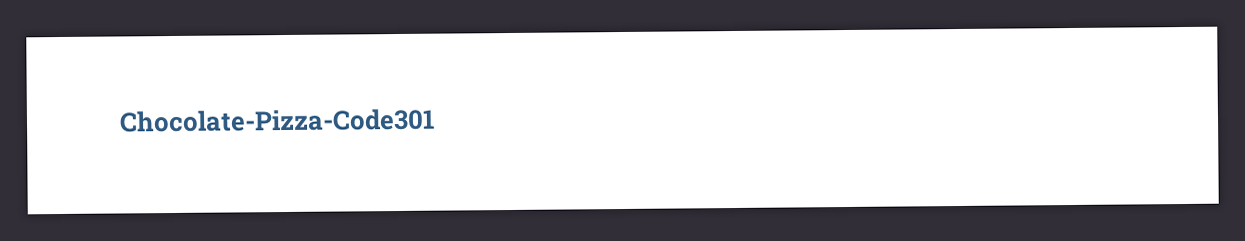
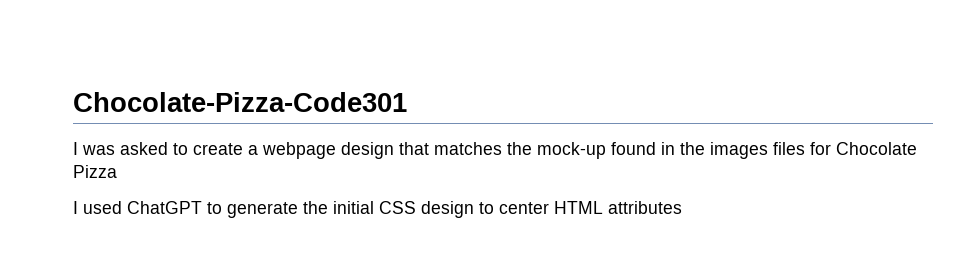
+ I was asked to create a webpage design that matches the mock-up found in the images files for Chocolate Pizza
+ I used ChatGPT to generate the initial CSS design to center HTML attributes

